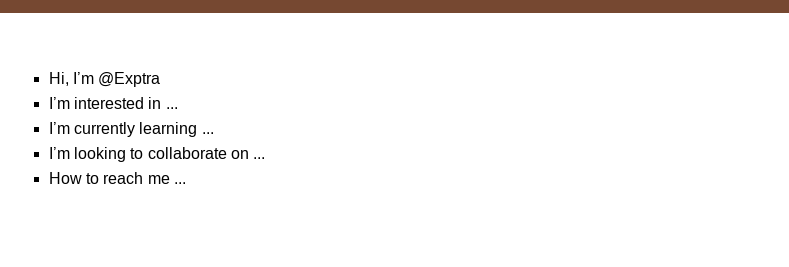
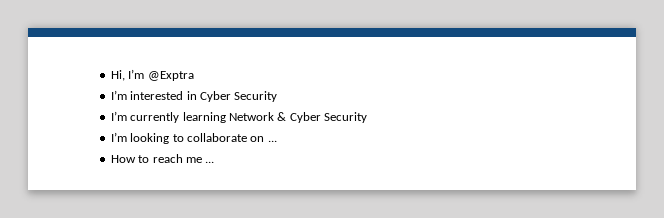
- I’m interested in ...
+ I’m interested in Cyber Security
- I’m currently learning ...
+ I’m currently learning Network & Cyber Security

